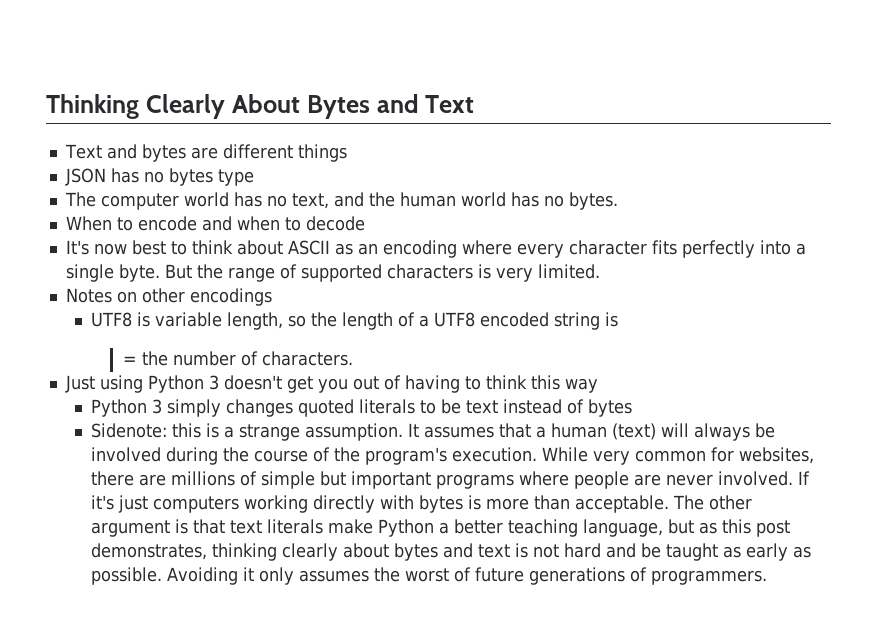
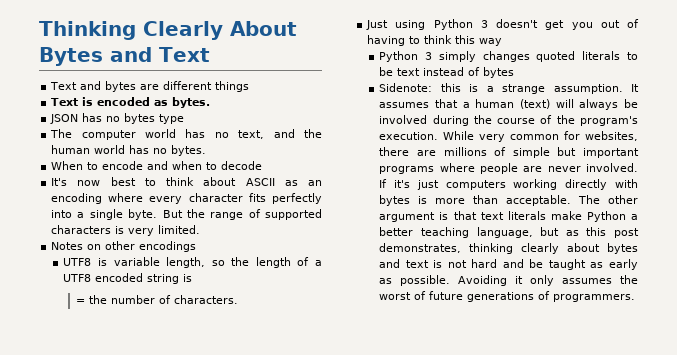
+ Text is encoded as bytes.

